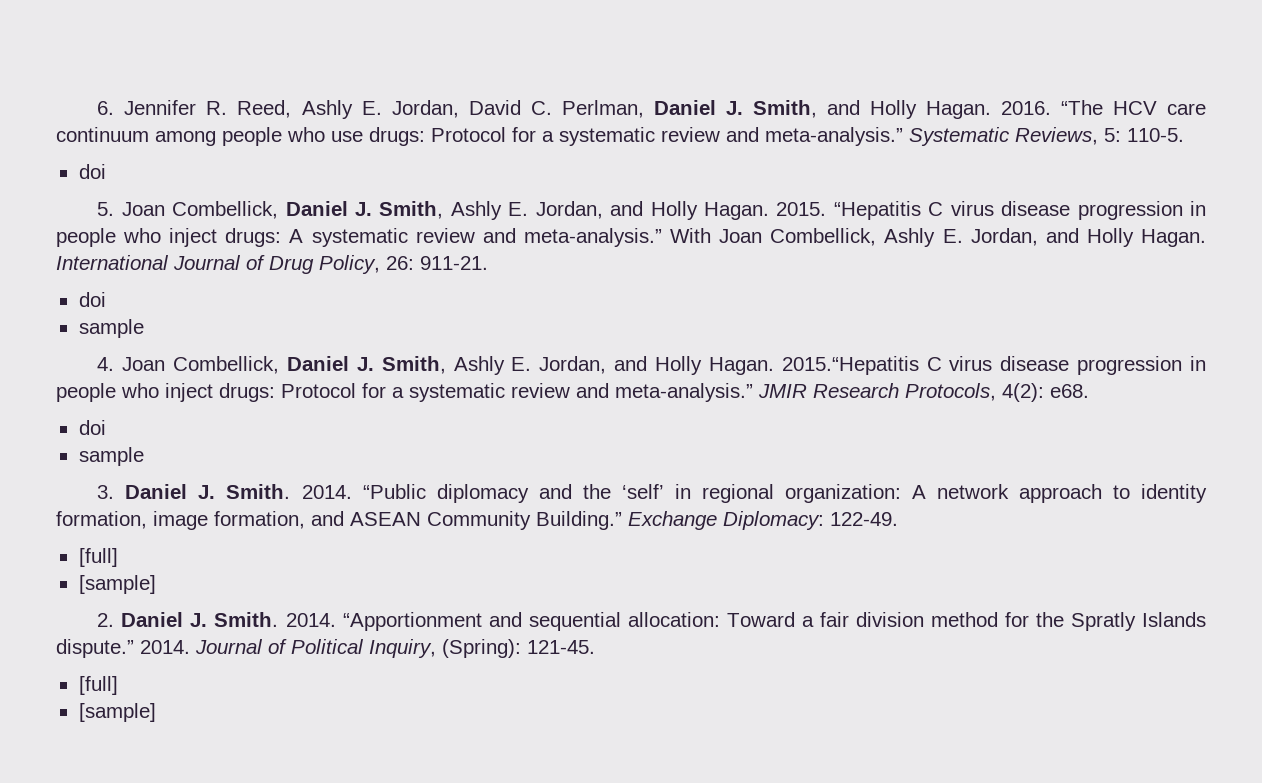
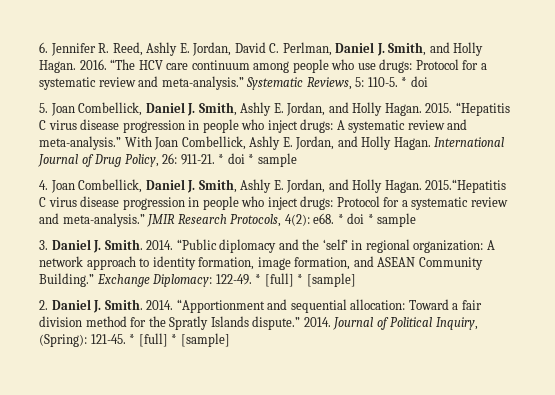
- Systematic Reviews, 5: 110-5.
- doi
+ Systematic Reviews, 5: 110-5. * doi
- International Journal of Drug Policy, 26: 911-21.
- doi
- sample
+ International Journal of Drug Policy, 26: 911-21. * doi * sample
- JMIR Research Protocols, 4(2): e68.
- doi
- sample
+ JMIR Research Protocols, 4(2): e68. * doi * sample
- Exchange Diplomacy: 122-49.
- [full]
- [sample]
+ Exchange Diplomacy: 122-49. * [full] * [sample]
- Journal of Political Inquiry, (Spring): 121-45.
- [full]
- [sample]
+ Journal of Political Inquiry, (Spring): 121-45. * [full] * [sample]

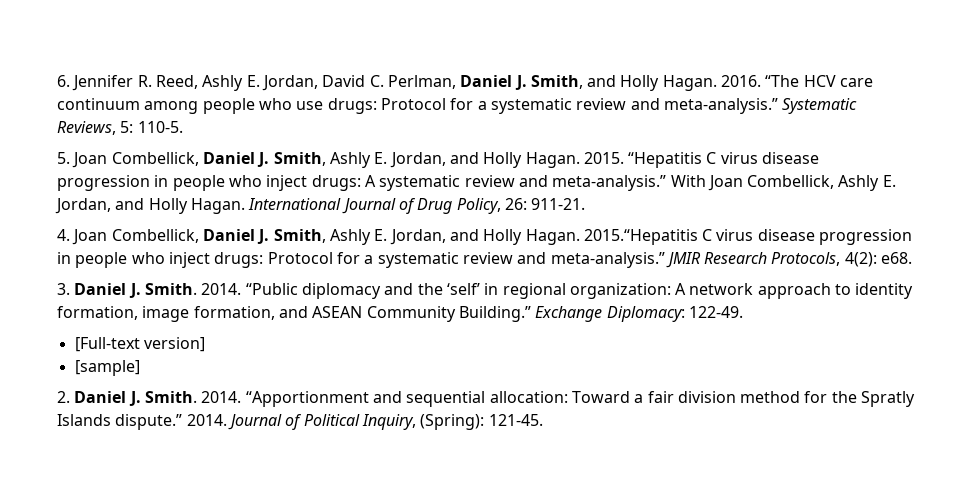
- Systematic Reviews, 5: 110-5. * doi
+ Systematic Reviews, 5: 110-5.
- International Journal of Drug Policy, 26: 911-21. * doi * sample
+ International Journal of Drug Policy, 26: 911-21.
- JMIR Research Protocols, 4(2): e68. * doi * sample
+ JMIR Research Protocols, 4(2): e68.
- Exchange Diplomacy: 122-49. * [full] * [sample]
+ Exchange Diplomacy: 122-49.
+ [Full-text version]
+ [sample]
- Journal of Political Inquiry, (Spring): 121-45. * [full] * [sample]
+ Journal of Political Inquiry, (Spring): 121-45.

